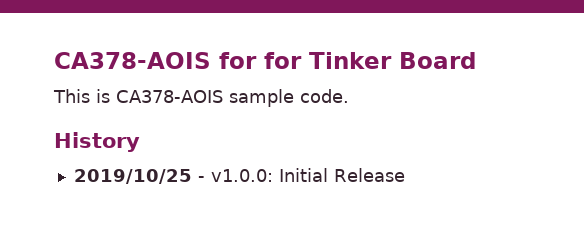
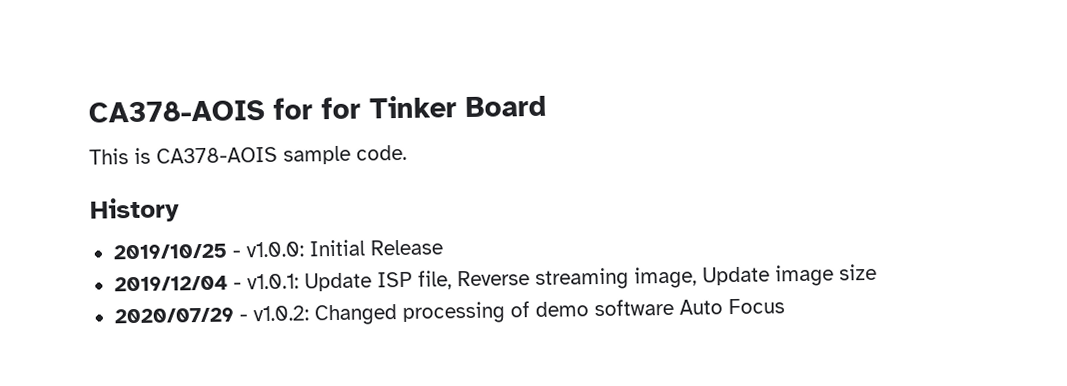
+ 2019/12/04 - v1.0.1: Update ISP file, Reverse streaming image, Update image size
+ 2020/07/29 - v1.0.2: Changed processing of demo software Auto Focus

